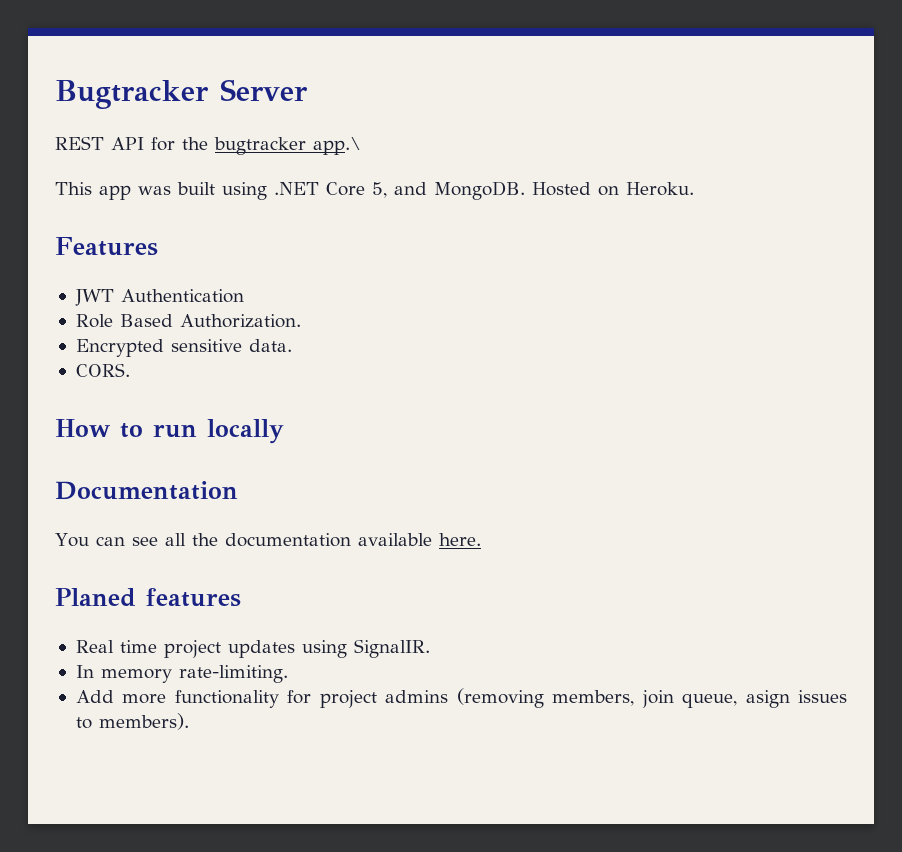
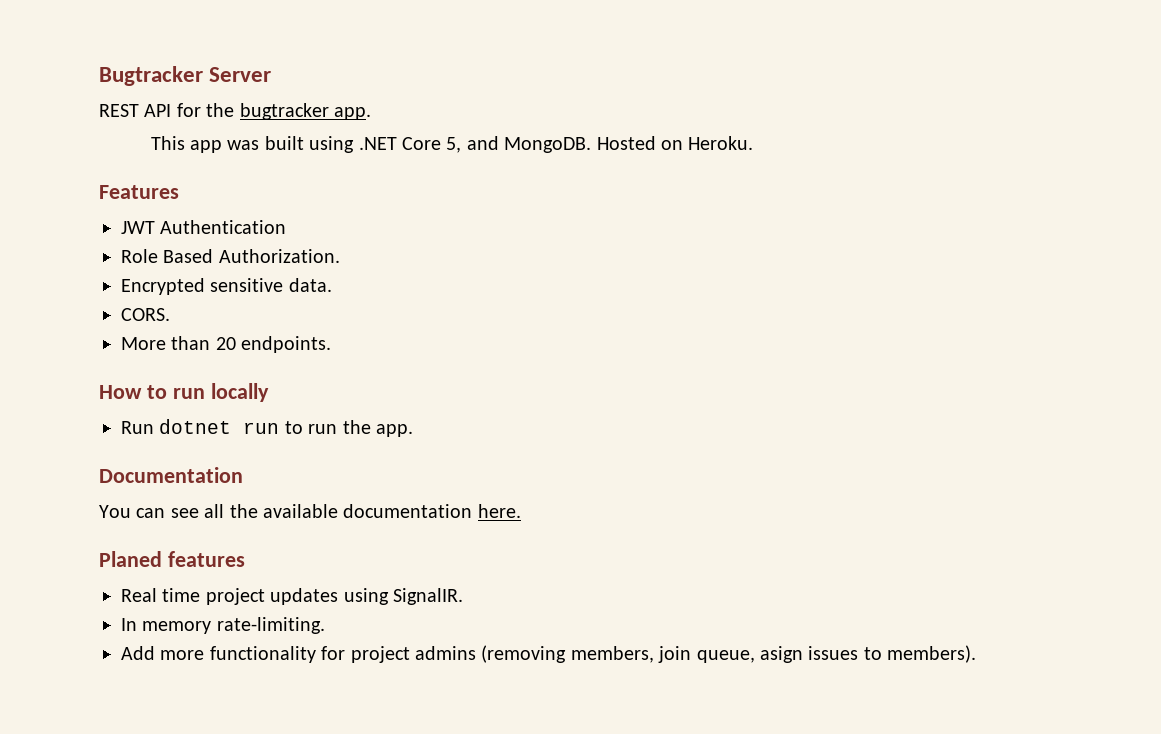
- REST API for the bugtracker app.\
+ REST API for the bugtracker app.
+ More than 20 endpoints.
+ Run dotnet run to run the app.
- You can see all the documentation available here.
+ You can see all the available documentation here.

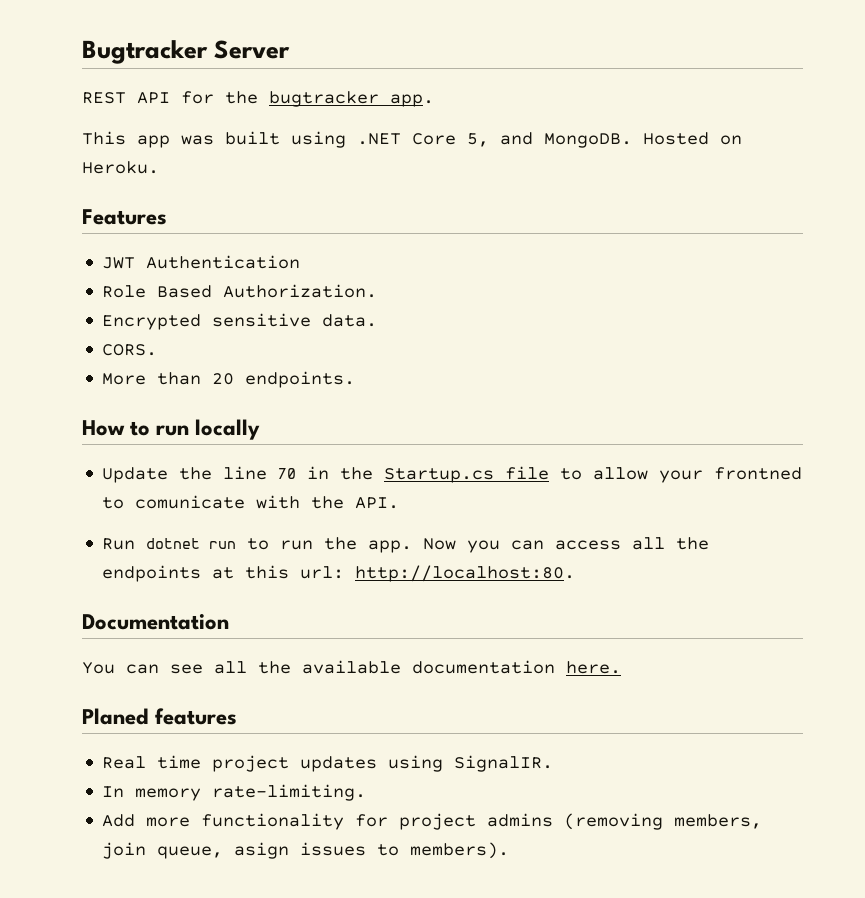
+ Update the line 70 in the Startup.cs file to allow your frontned to comunicate with the API.
+ Now you can access all the endpoints at this url: http://localhost:80.

